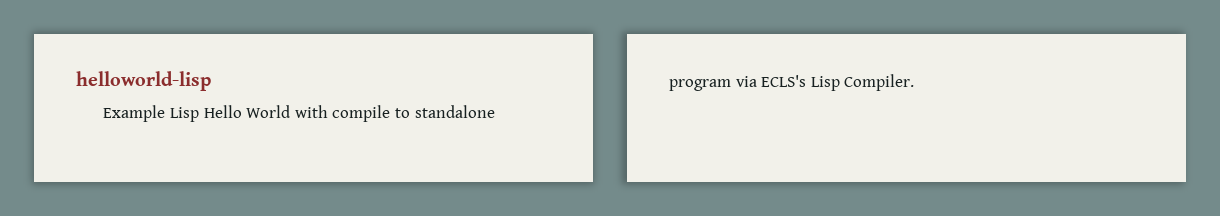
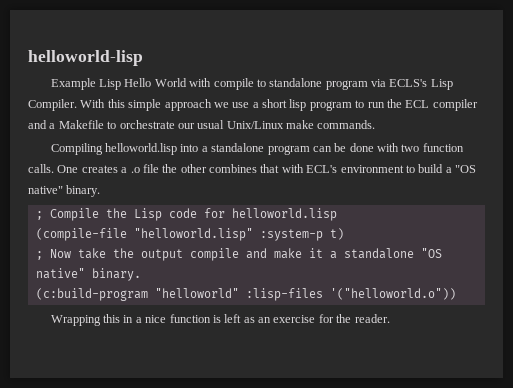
+ With this simple approach we use a short lisp program to run the ECL compiler and a Makefile to orchestrate our usual Unix/Linux make commands.
+ Compiling helloworld.lisp into a standalone program can be done with two function calls. One creates a .o file the other combines that with ECL's environment to build a "OS native" binary.
+ ; Compile the Lisp code for helloworld.lisp
+ (compile-file "helloworld.lisp" :system-p t)
+ ; Now take the output compile and make it a standalone "OS native" binary.
+ (c:build-program "helloworld" :lisp-files '("helloworld.o"))
+ Wrapping this in a nice function is left as an exercise for the reader.

